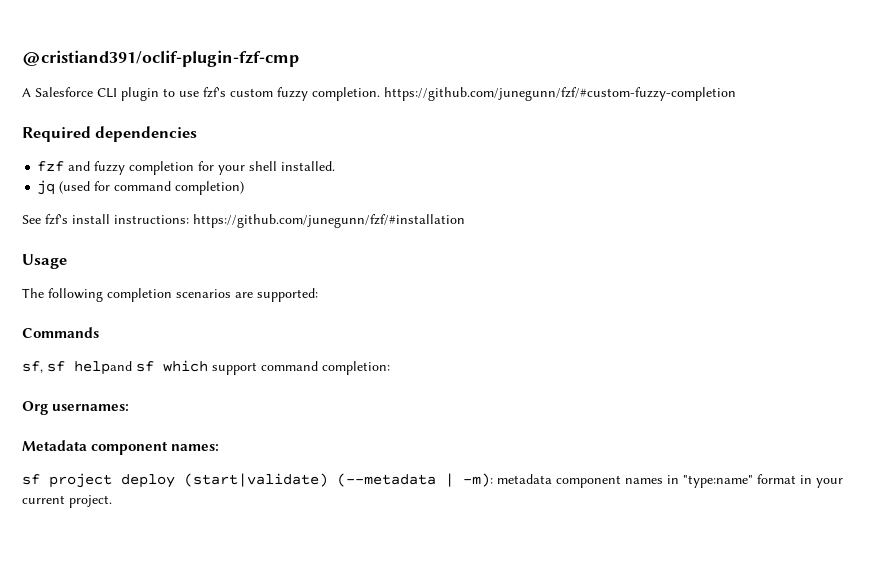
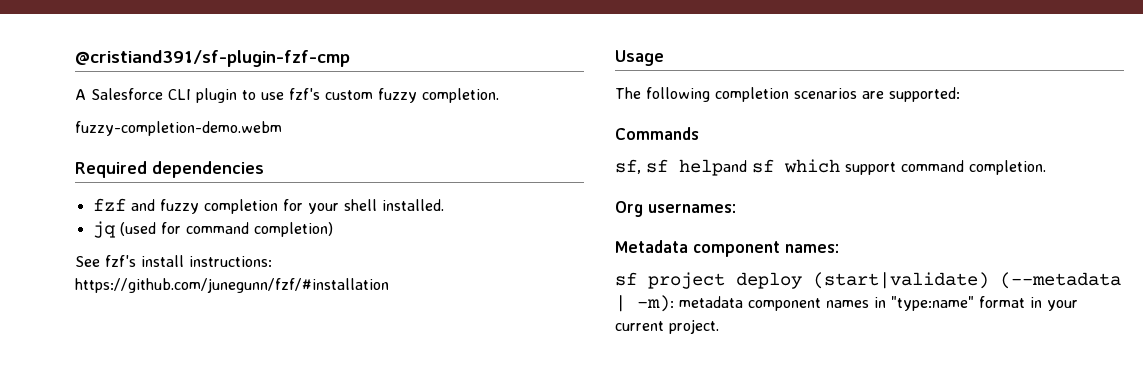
- @cristiand391/oclif-plugin-fzf-cmp
+ @cristiand391/sf-plugin-fzf-cmp
- A Salesforce CLI plugin to use fzf's custom fuzzy completion. https://github.com/junegunn/fzf/#custom-fuzzy-completion
+ A Salesforce CLI plugin to use fzf's custom fuzzy completion.
+ fuzzy-completion-demo.webm
- sf, sf helpand sf which support command completion:
+ sf, sf helpand sf which support command completion.

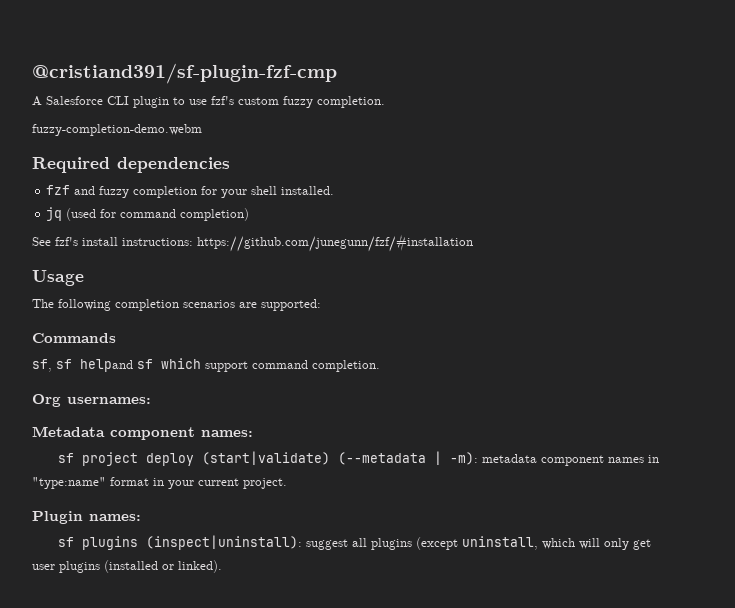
+ Plugin names:
+ sf plugins (inspect|uninstall): suggest all plugins (except uninstall, which will only get user plugins (installed or linked).

